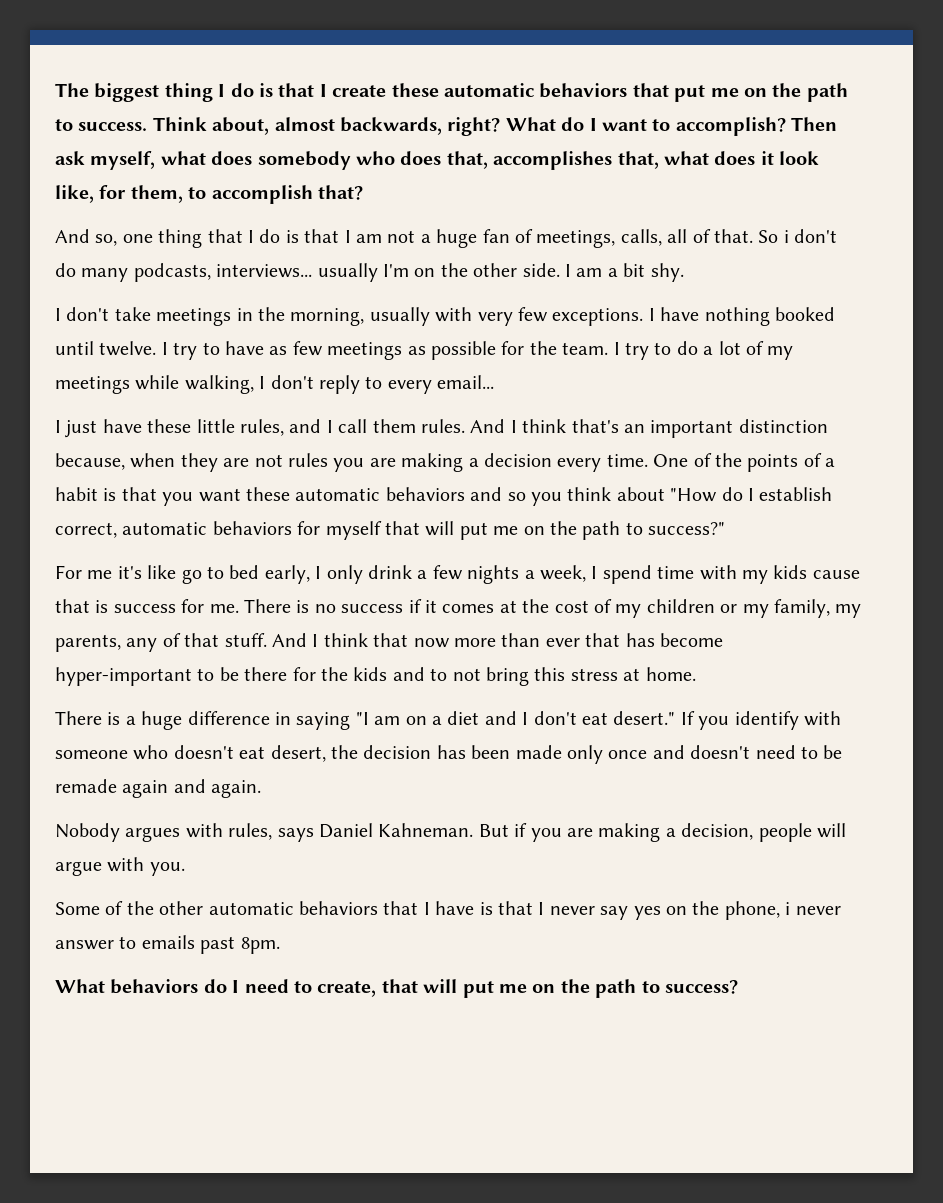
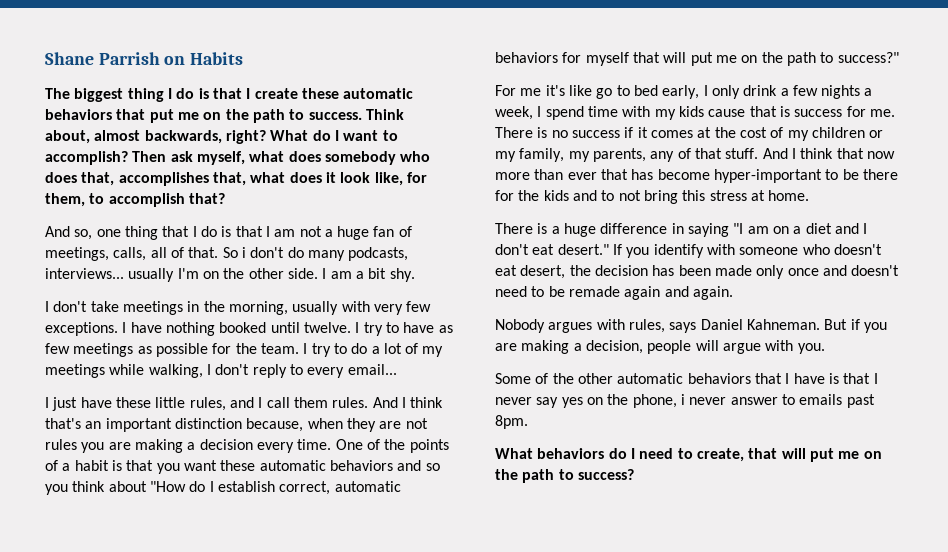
+ Shane Parrish on Habits

